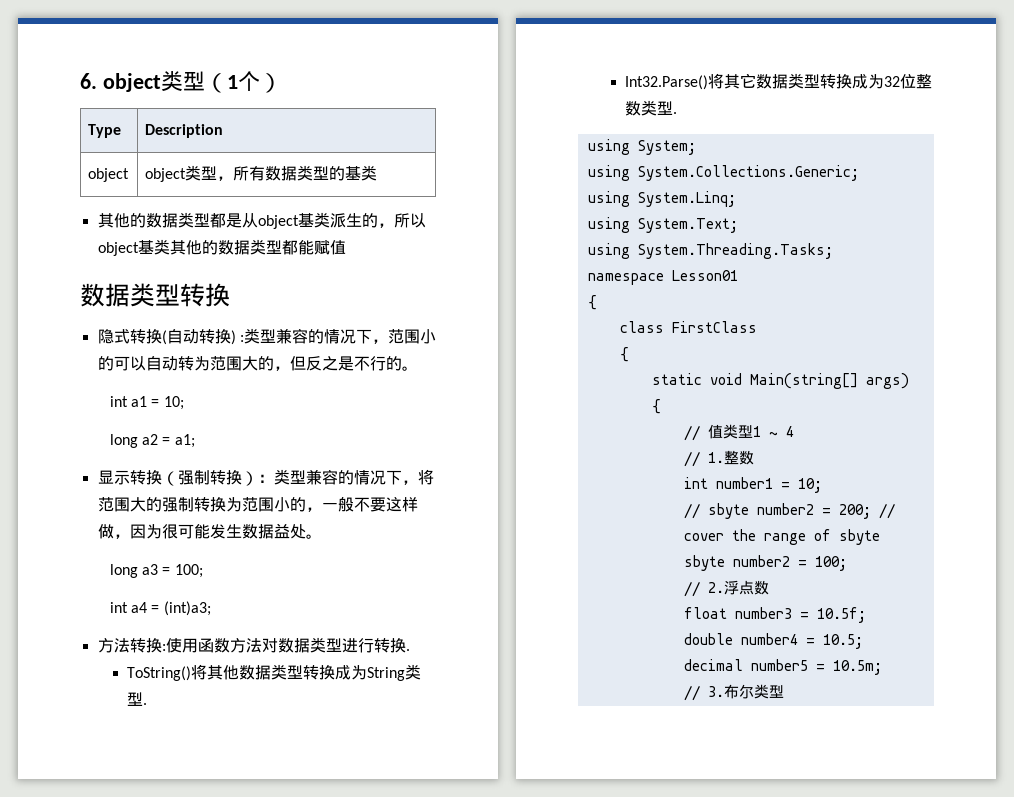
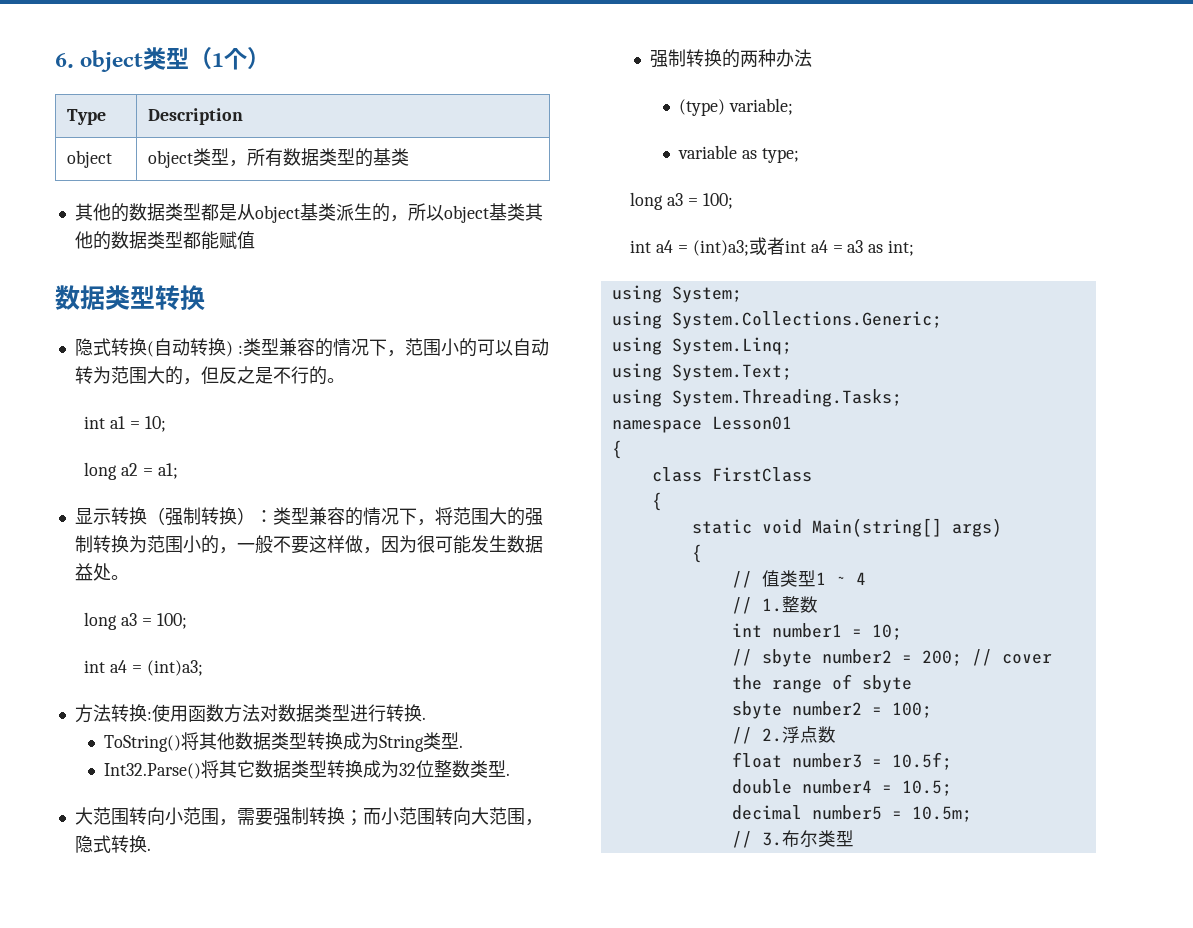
+ 大范围转向小范围，需要强制转换；而小范围转向大范围，隐式转换.
+ 强制转换的两种办法
+ (type) variable;
+ variable as type;
+ long a3 = 100;
+ int a4 = (int)a3;或者int a4 = a3 as int;

